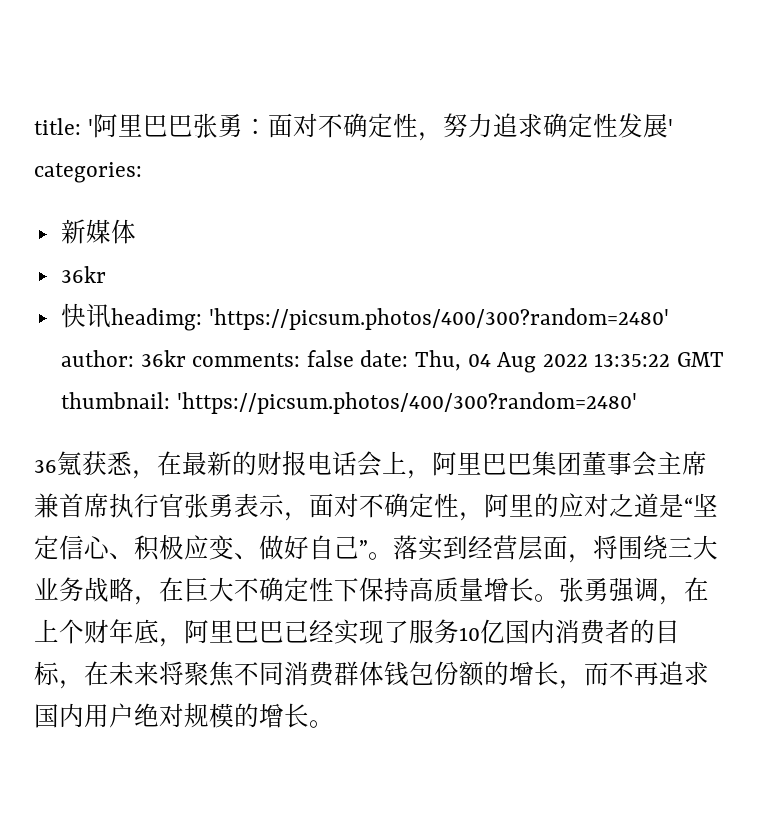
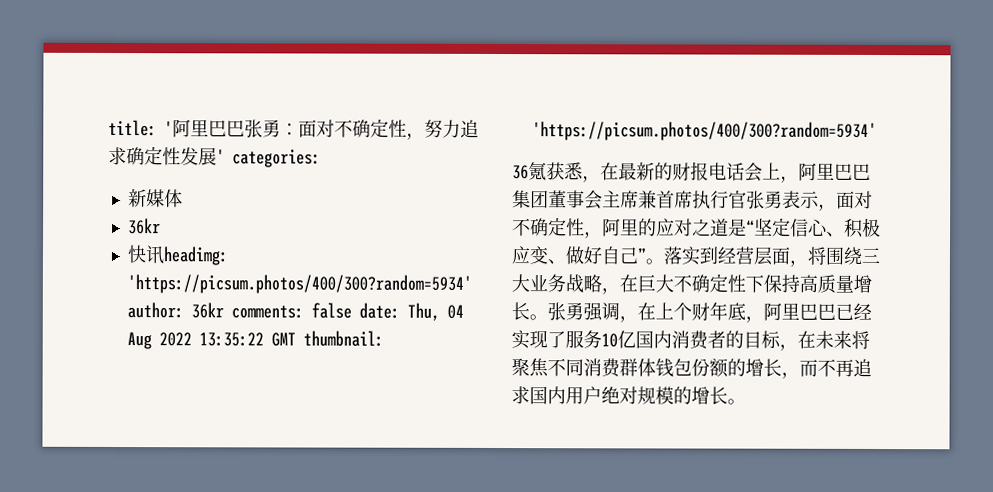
- 快讯headimg: 'https://picsum.photos/400/300?random=2480' author: 36kr comments: false date: Thu, 04 Aug 2022 13:35:22 GMT thumbnail: 'https://picsum.photos/400/300?random=2480'
+ 快讯headimg: 'https://picsum.photos/400/300?random=5934' author: 36kr comments: false date: Thu, 04 Aug 2022 13:35:22 GMT thumbnail: 'https://picsum.photos/400/300?random=5934'

